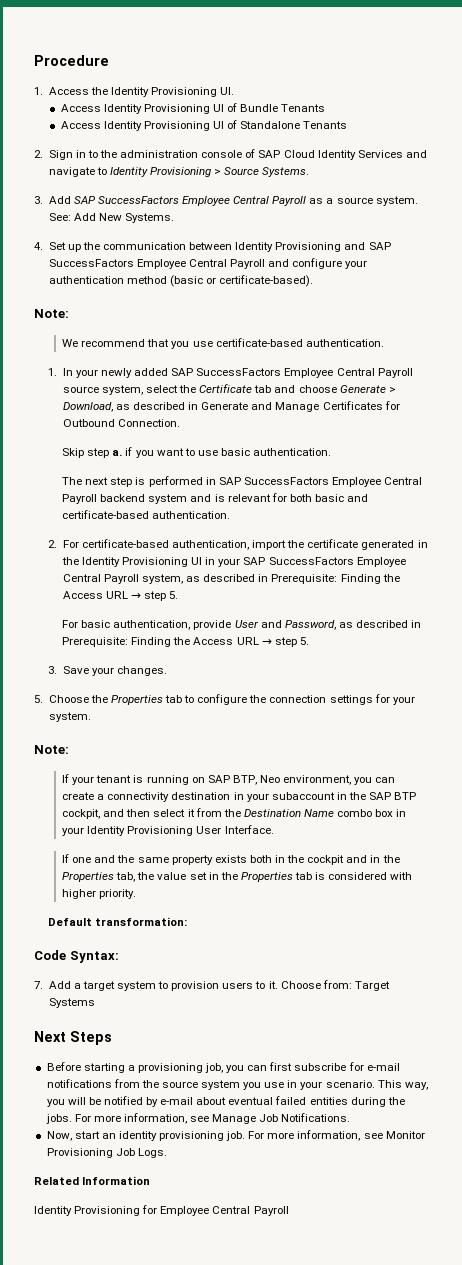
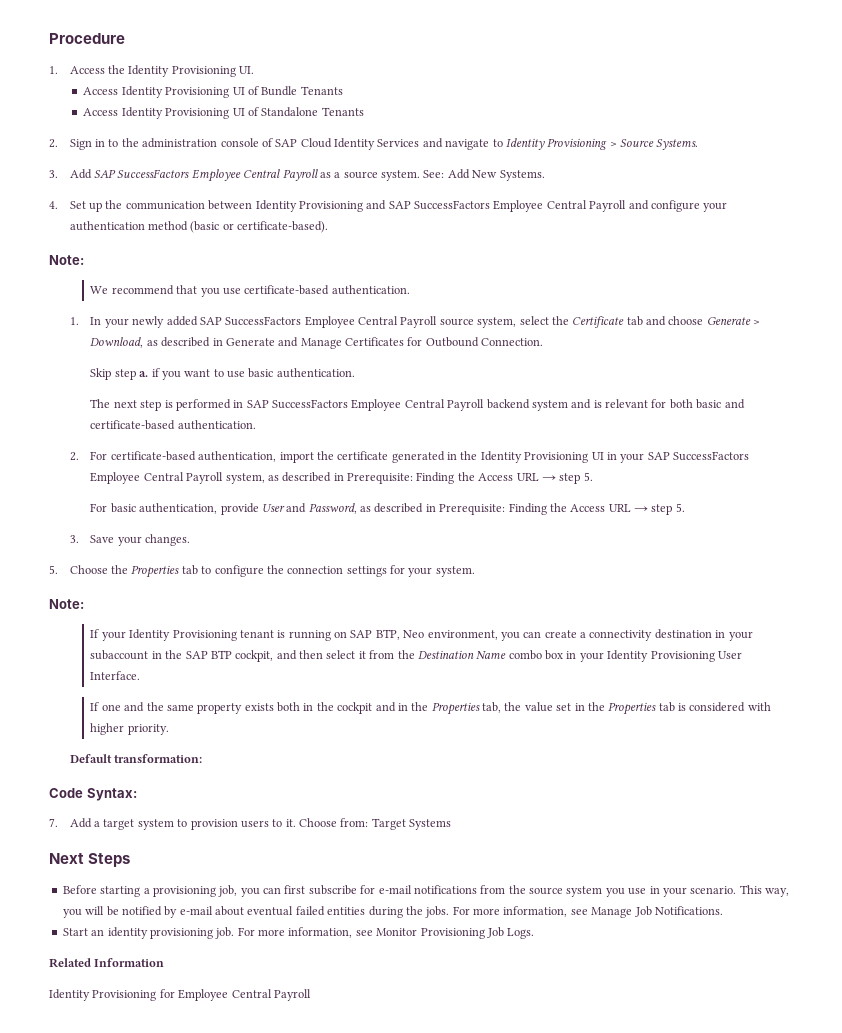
- If your tenant is running on SAP BTP, Neo environment, you can create a connectivity destination in your subaccount in the SAP BTP cockpit, and then select it from the Destination Name combo box in your Identity Provisioning User Interface.
+ If your Identity Provisioning tenant is running on SAP BTP, Neo environment, you can create a connectivity destination in your subaccount in the SAP BTP cockpit, and then select it from the Destination Name combo box in your Identity Provisioning User Interface.
- Now, start an identity provisioning job.
+ Start an identity provisioning job.

